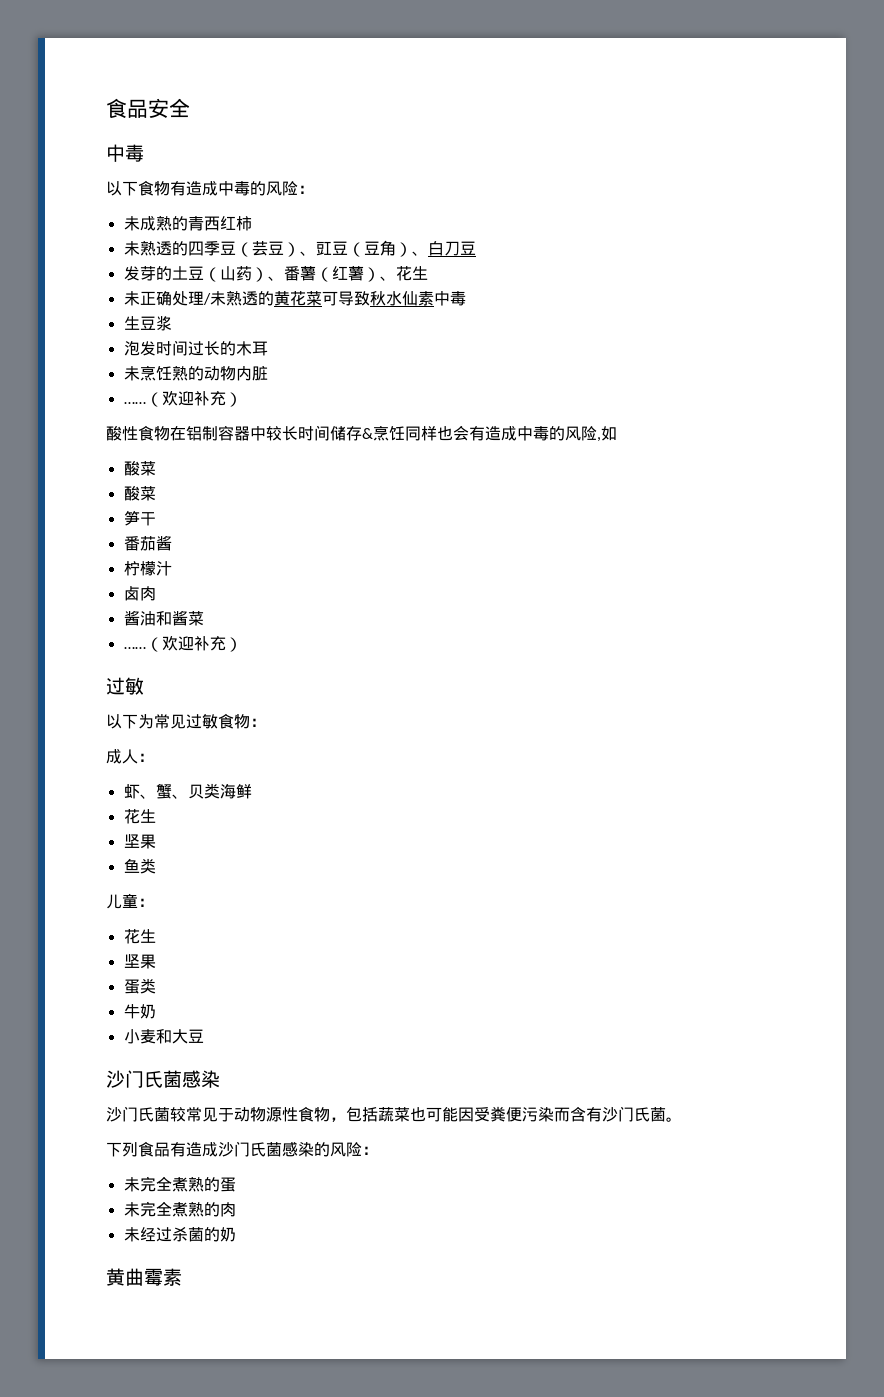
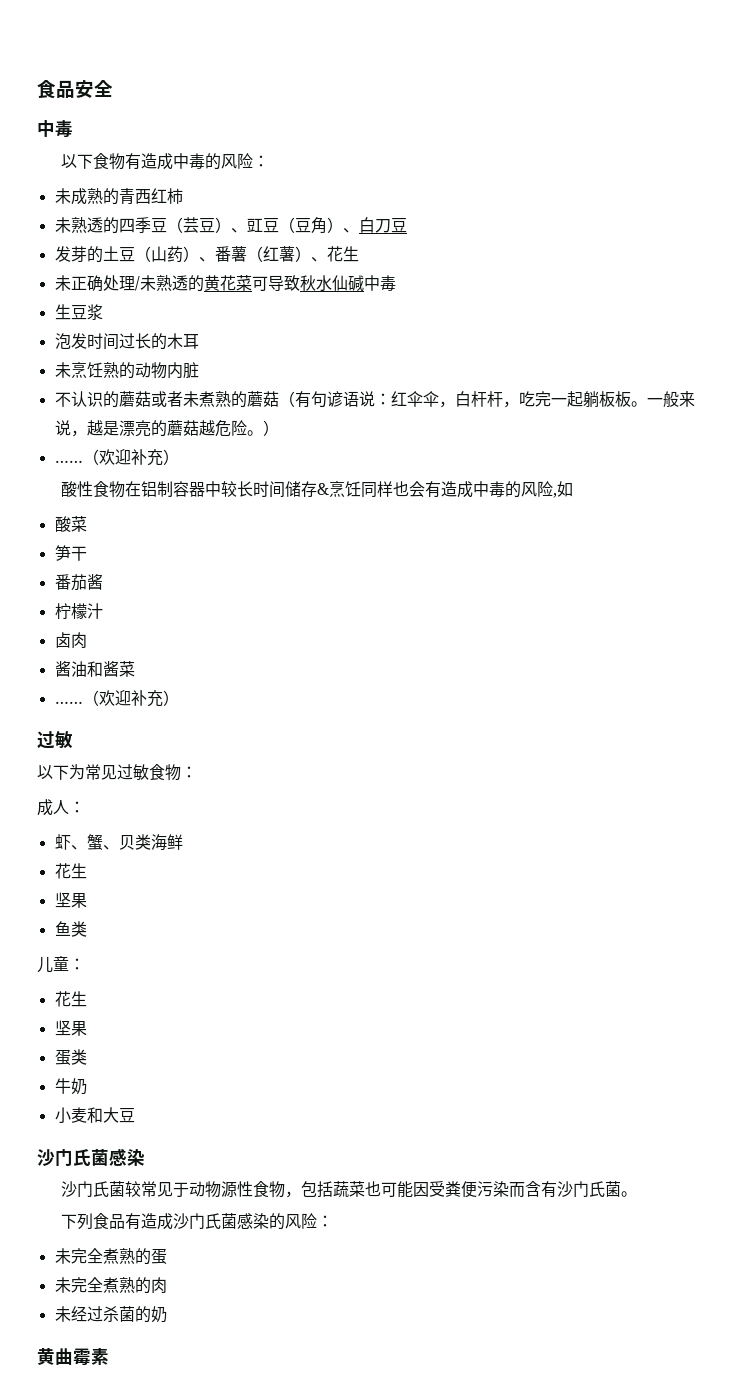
- 未正确处理/未熟透的黄花菜可导致秋水仙素中毒
+ 未正确处理/未熟透的黄花菜可导致秋水仙碱中毒
+ 不认识的蘑菇或者未煮熟的蘑菇（有句谚语说：红伞伞，白杆杆，吃完一起躺板板。一般来说，越是漂亮的蘑菇越危险。）
  酸性食物在铝制容器中较长时间储存&烹饪同样也会有造成中毒的风险,如
- 酸菜

